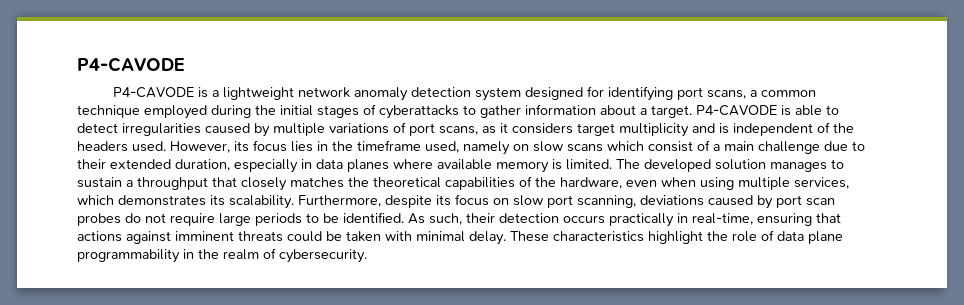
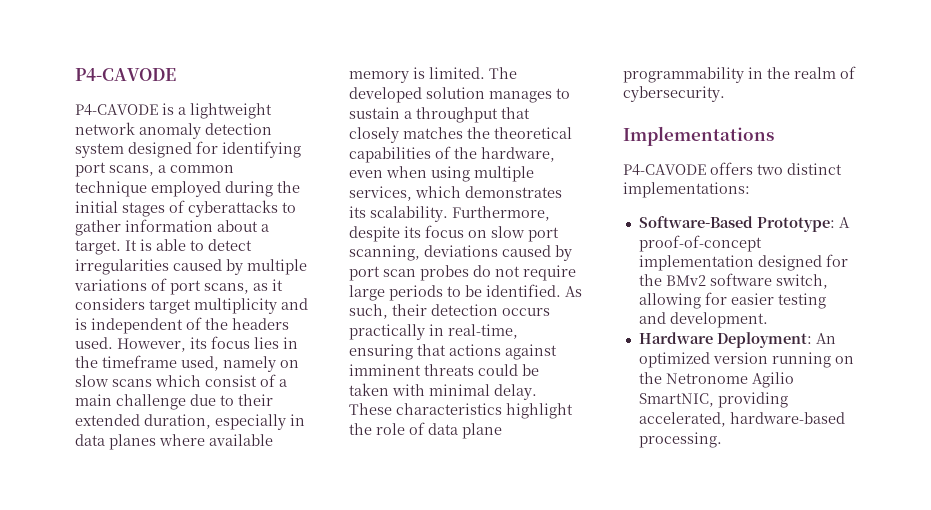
- P4-CAVODE is able to detect irregularities caused by multiple variations of port scans, as it considers target multiplicity and is independent of the headers used.
+ It is able to detect irregularities caused by multiple variations of port scans, as it considers target multiplicity and is independent of the headers used.
+ Implementations
+ P4-CAVODE offers two distinct implementations:
+ Software-Based Prototype: A proof-of-concept implementation designed for the BMv2 software switch, allowing for easier testing and development.
+ Hardware Deployment: An optimized version running on the Netronome Agilio SmartNIC, providing accelerated, hardware-based processing.

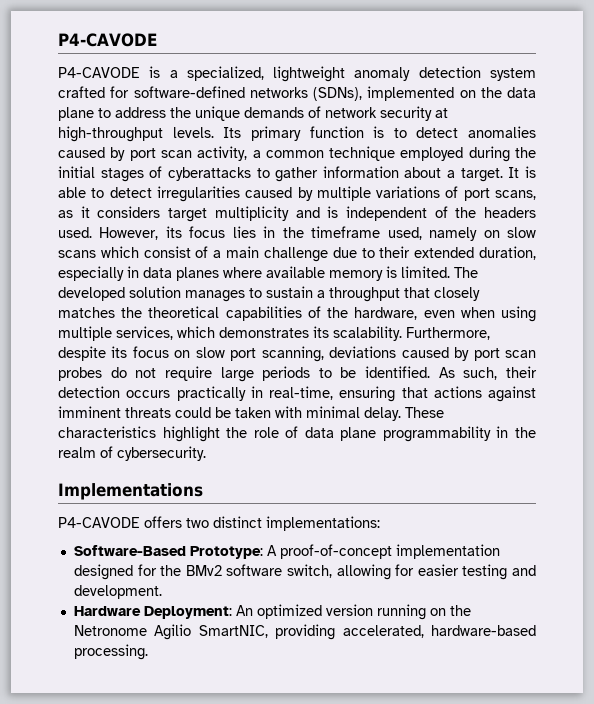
- P4-CAVODE is a lightweight network anomaly detection system designed for identifying port scans, a common technique employed during the initial stages of cyberattacks to gather information about a target.
+ P4-CAVODE is a specialized, lightweight anomaly detection system crafted for software-defined networks (SDNs), implemented on the data plane to address the unique demands of network security at high-throughput levels. Its primary function is to detect anomalies caused by port scan activity, a common technique employed during the initial stages of cyberattacks to gather information about a target.

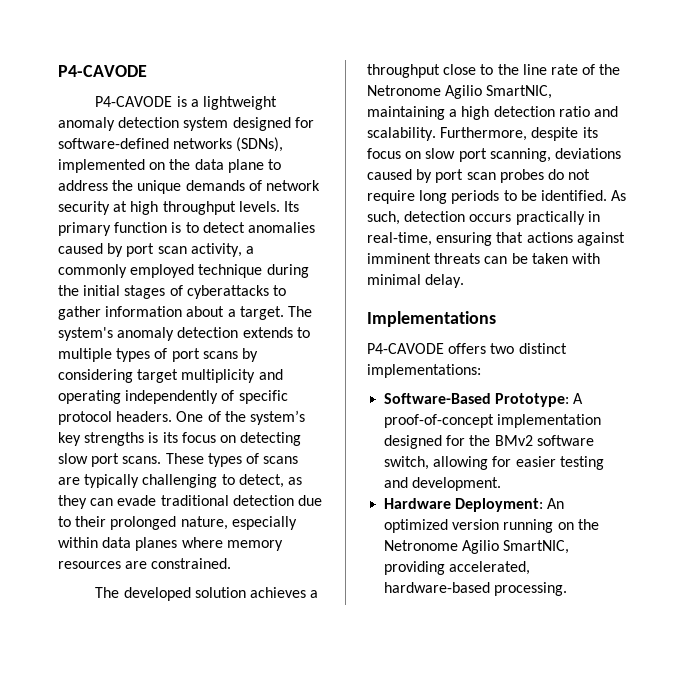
- P4-CAVODE is a specialized, lightweight anomaly detection system crafted for software-defined networks (SDNs), implemented on the data plane to address the unique demands of network security at high-throughput levels.
+ P4-CAVODE is a lightweight anomaly detection system designed for software-defined networks (SDNs), implemented on the data plane to address the unique demands of network security at high throughput levels.
- Its primary function is to detect anomalies caused by port scan activity, a common technique employed during the initial stages of cyberattacks to gather information about a target.
+ Its primary function is to detect anomalies caused by port scan activity, a commonly employed technique during the initial stages of cyberattacks to gather information about a target.
- It is able to detect irregularities caused by multiple variations of port scans, as it considers target multiplicity and is independent of the headers used. However, its focus lies in the timeframe used, namely on slow scans which consist of a main challenge due to their extended duration, especially in data planes where available memory is limited. The developed solution manages to sustain a throughput that closely matches the theoretical capabilities of the hardware, even when using multiple services, which demonstrates its scalability.
+ The system's anomaly detection extends to multiple types of port scans by considering target multiplicity and operating independently of specific protocol headers. One of the system’s key strengths is its focus on detecting slow port scans. These types of scans are typically challenging to detect, as they can evade traditional detection due to their prolonged nature, especially within data planes where memory resources are constrained.
+ The developed solution achieves a throughput close to the line rate of the Netronome Agilio SmartNIC, maintaining a high detection ratio and scalability.
- Furthermore, despite its focus on slow port scanning, deviations caused by port scan probes do not require large periods to be identified.
+ Furthermore, despite its focus on slow port scanning, deviations caused by port scan probes do not require long periods to be identified.
- As such, their detection occurs practically in real-time, ensuring that actions against imminent threats could be taken with minimal delay. These characteristics highlight the role of data plane programmability in the realm of cybersecurity.
+ As such, detection occurs practically in real-time, ensuring that actions against imminent threats can be taken with minimal delay.

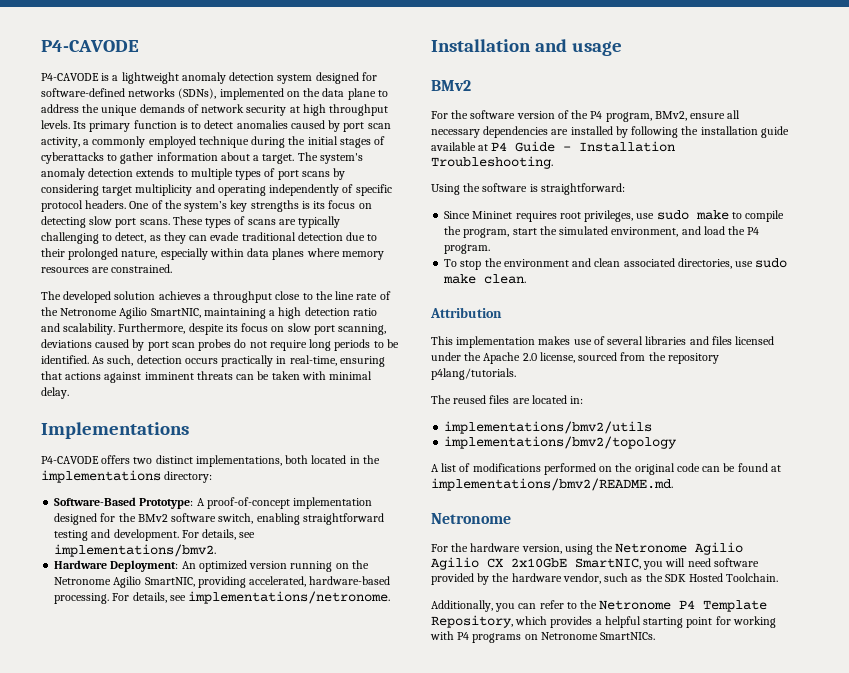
- P4-CAVODE offers two distinct implementations:
+ P4-CAVODE offers two distinct implementations, both located in the implementations directory:
- Software-Based Prototype: A proof-of-concept implementation designed for the BMv2 software switch, allowing for easier testing and development.
+ Software-Based Prototype: A proof-of-concept implementation designed for the BMv2 software switch, enabling straightforward testing and development. For details, see implementations/bmv2.
+ For details, see implementations/netronome.
+ Installation and usage
+ BMv2
+ For the software version of the P4 program, BMv2, ensure all necessary dependencies are installed by following the installation guide available at P4 Guide - Installation Troubleshooting.
+ Using the software is straightforward:
+ Since Mininet requires root privileges, use sudo make to compile the program, start the simulated environment, and load the P4 program.
+ To stop the environment and clean associated directories, use sudo make clean.
+ Attribution
+ This implementation makes use of several libraries and files licensed under the Apache 2.0 license, sourced from the repository p4lang/tutorials.
+ The reused files are located in:
+ implementations/bmv2/utils
+ implementations/bmv2/topology
+ A list of modifications performed on the original code can be found at implementations/bmv2/README.md.
+ Netronome
+ For the hardware version, using the Netronome Agilio Agilio CX 2x10GbE SmartNIC, you will need software provided by the hardware vendor, such as the SDK Hosted Toolchain.
+ Additionally, you can refer to the Netronome P4 Template Repository, which provides a helpful starting point for working with P4 programs on Netronome SmartNICs.

